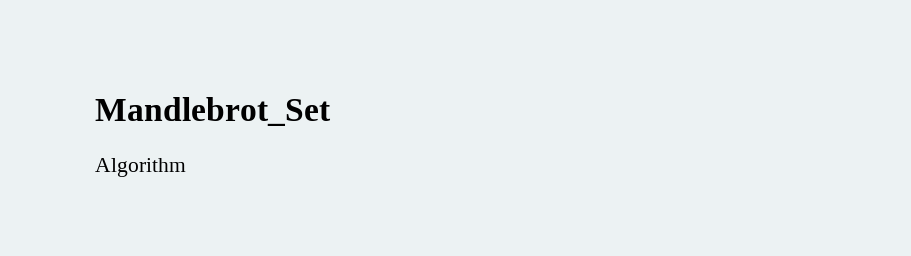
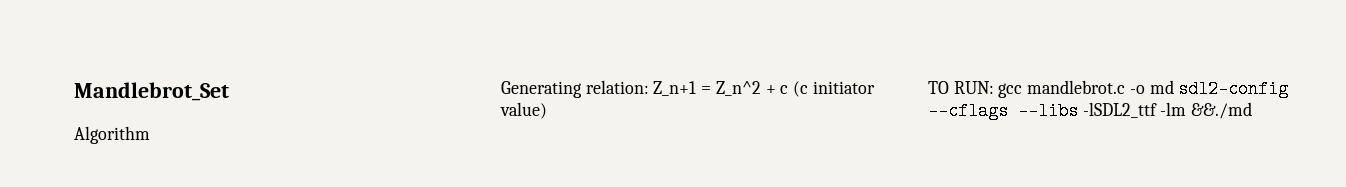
+ Generating relation: Z_n+1 = Z_n^2 + c (c initiator value)
+ TO RUN: gcc mandlebrot.c -o md sdl2-config --cflags --libs -lSDL2_ttf -lm &&./md

